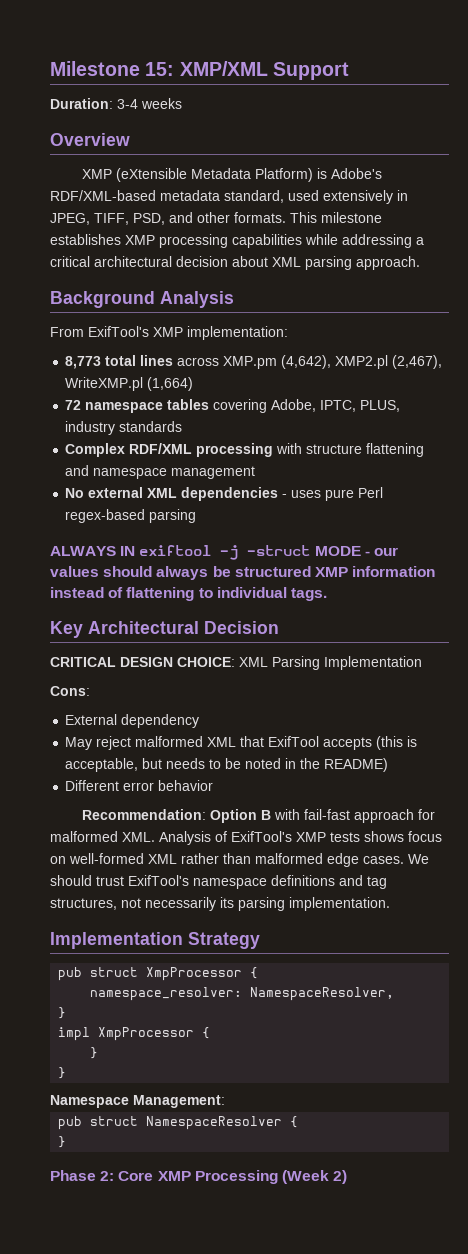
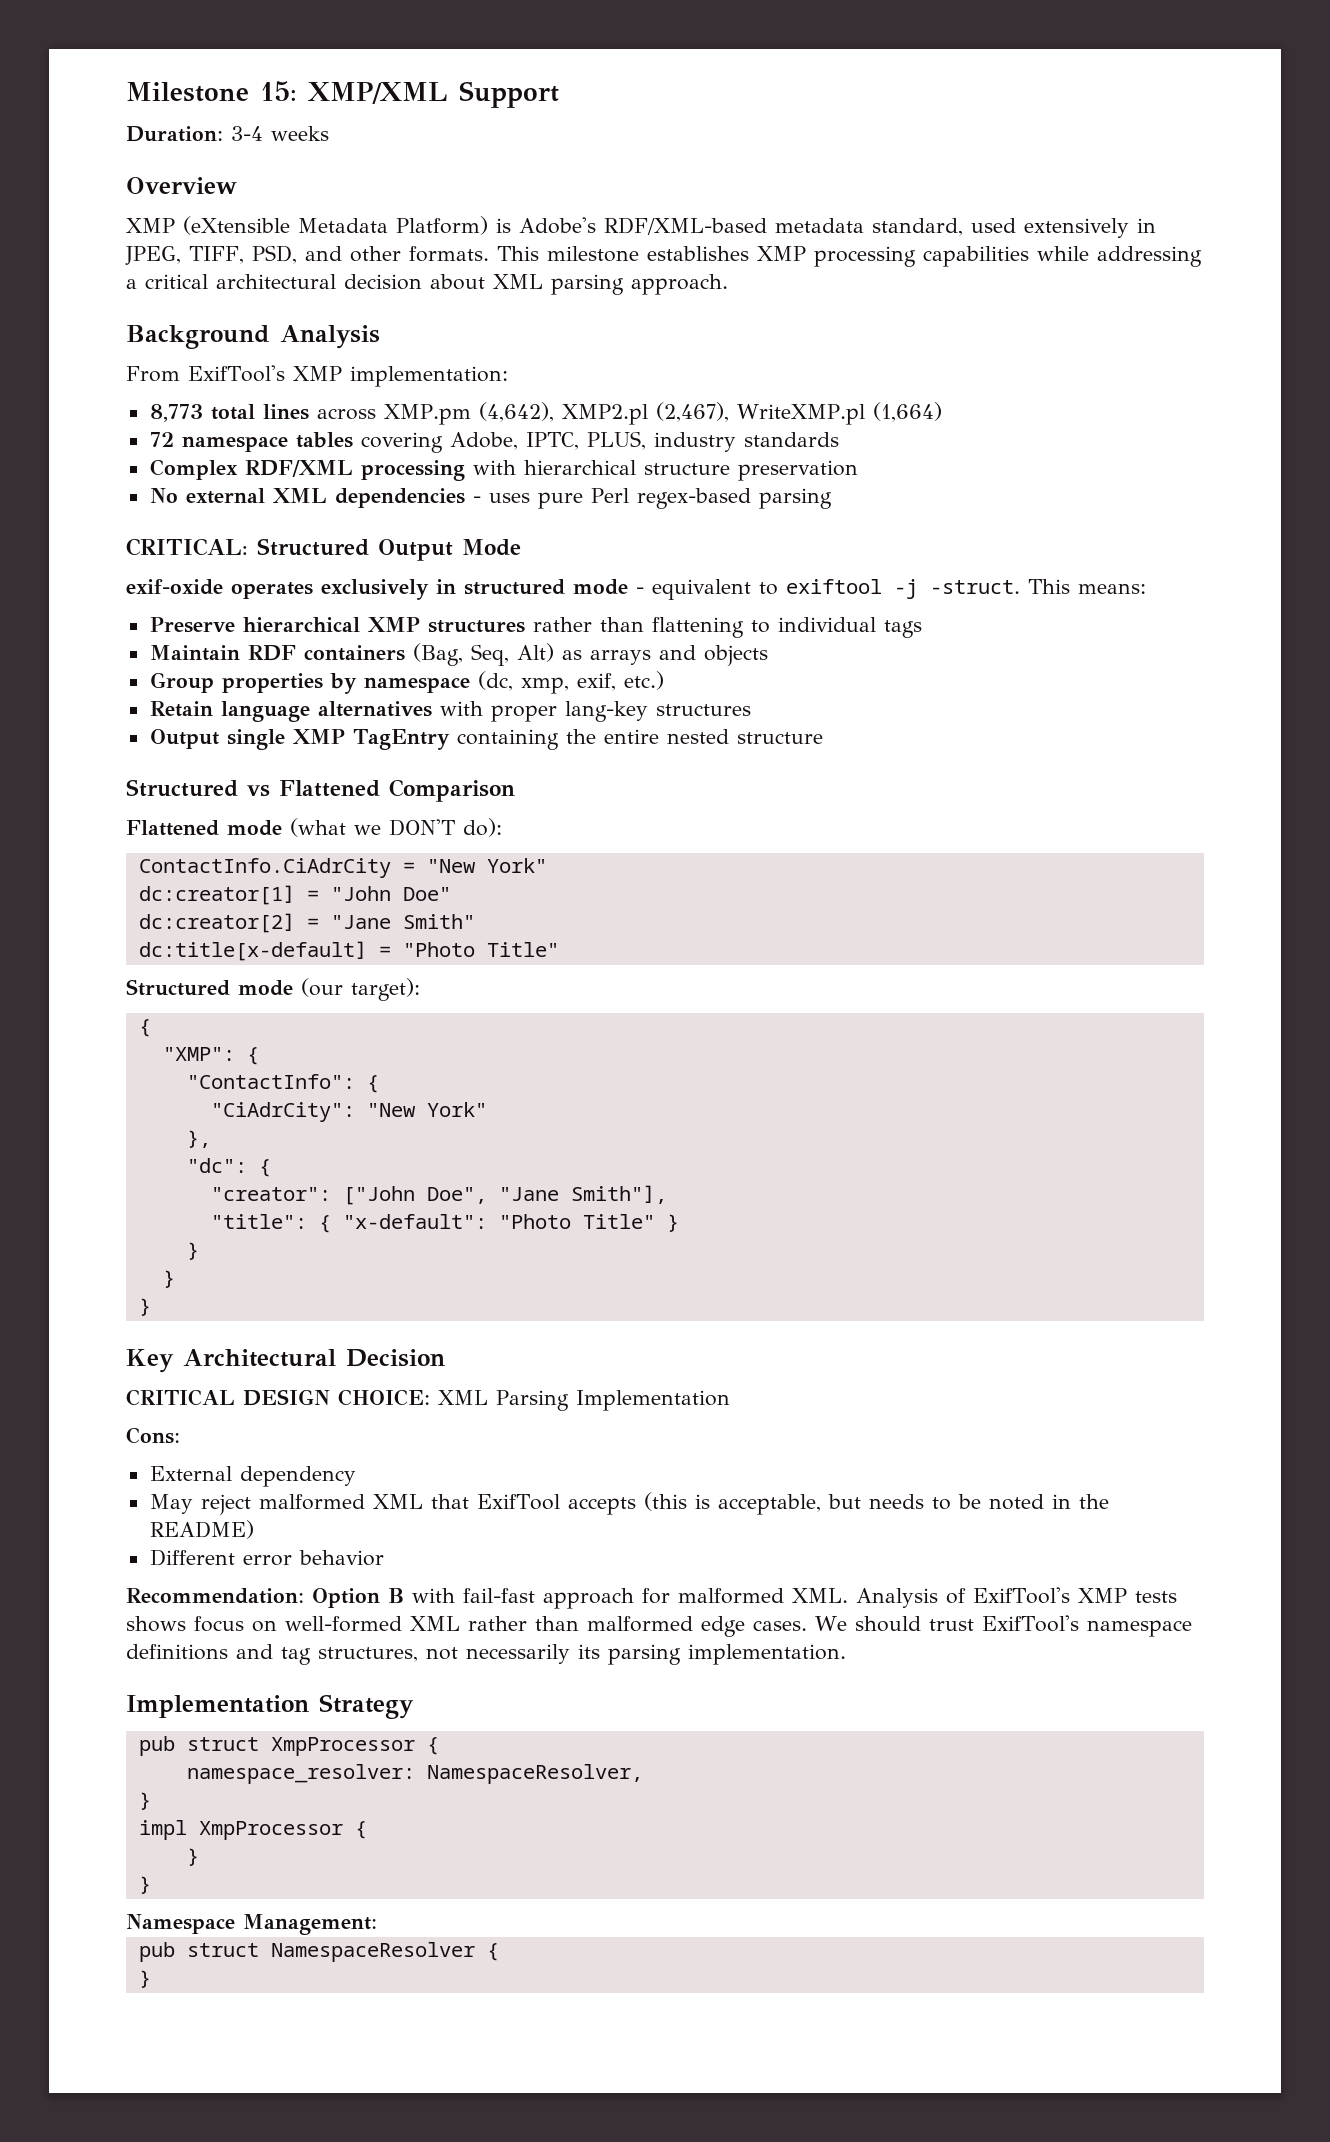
- Complex RDF/XML processing with structure flattening and namespace management
+ Complex RDF/XML processing with hierarchical structure preservation
- ALWAYS IN exiftool -j -struct MODE - our values should always be structured XMP information instead of flattening to individual tags.
+ CRITICAL: Structured Output Mode
+ exif-oxide operates exclusively in structured mode - equivalent to exiftool -j -struct. This means:
+ Preserve hierarchical XMP structures rather than flattening to individual tags
+ Maintain RDF containers (Bag, Seq, Alt) as arrays and objects
+ Group properties by namespace (dc, xmp, exif, etc.)
+ Retain language alternatives with proper lang-key structures
+ Output single XMP TagEntry containing the entire nested structure
+ Structured vs Flattened Comparison
+ Flattened mode (what we DON'T do):
+ ContactInfo.CiAdrCity = "New York"
+ dc:creator[1] = "John Doe"
+ dc:creator[2] = "Jane Smith"
+ dc:title[x-default] = "Photo Title"
+ Structured mode (our target):
+ {
+ "XMP": {
+ "ContactInfo": {
+ "CiAdrCity": "New York"
+ },
+ "dc": {
+ "creator": ["John Doe", "Jane Smith"],
+ "title": { "x-default": "Photo Title" }
+ }
+ }
+ }
- Phase 2: Core XMP Processing (Week 2)

